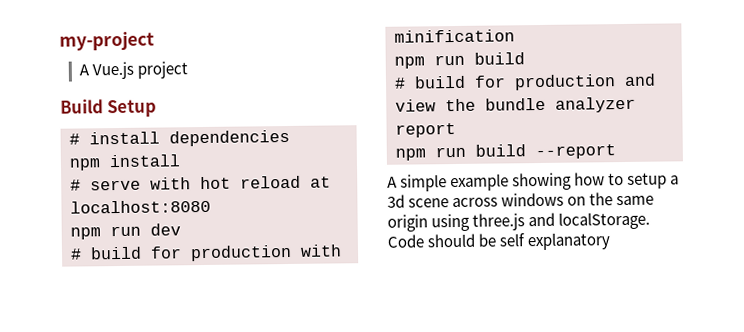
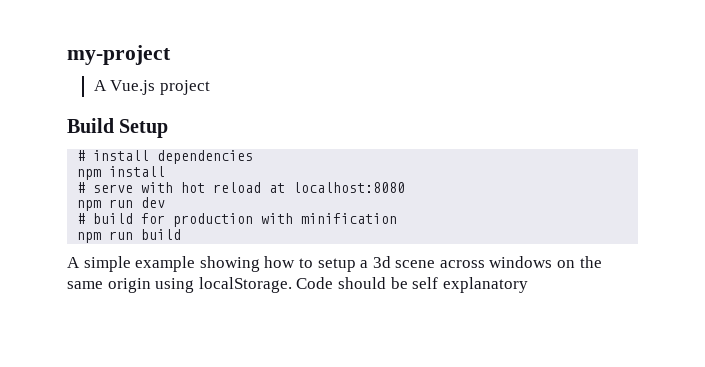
- # build for production and view the bundle analyzer report
- npm run build --report
- A simple example showing how to setup a 3d scene across windows on the same origin using three.js and localStorage.
+ A simple example showing how to setup a 3d scene across windows on the same origin using localStorage.

